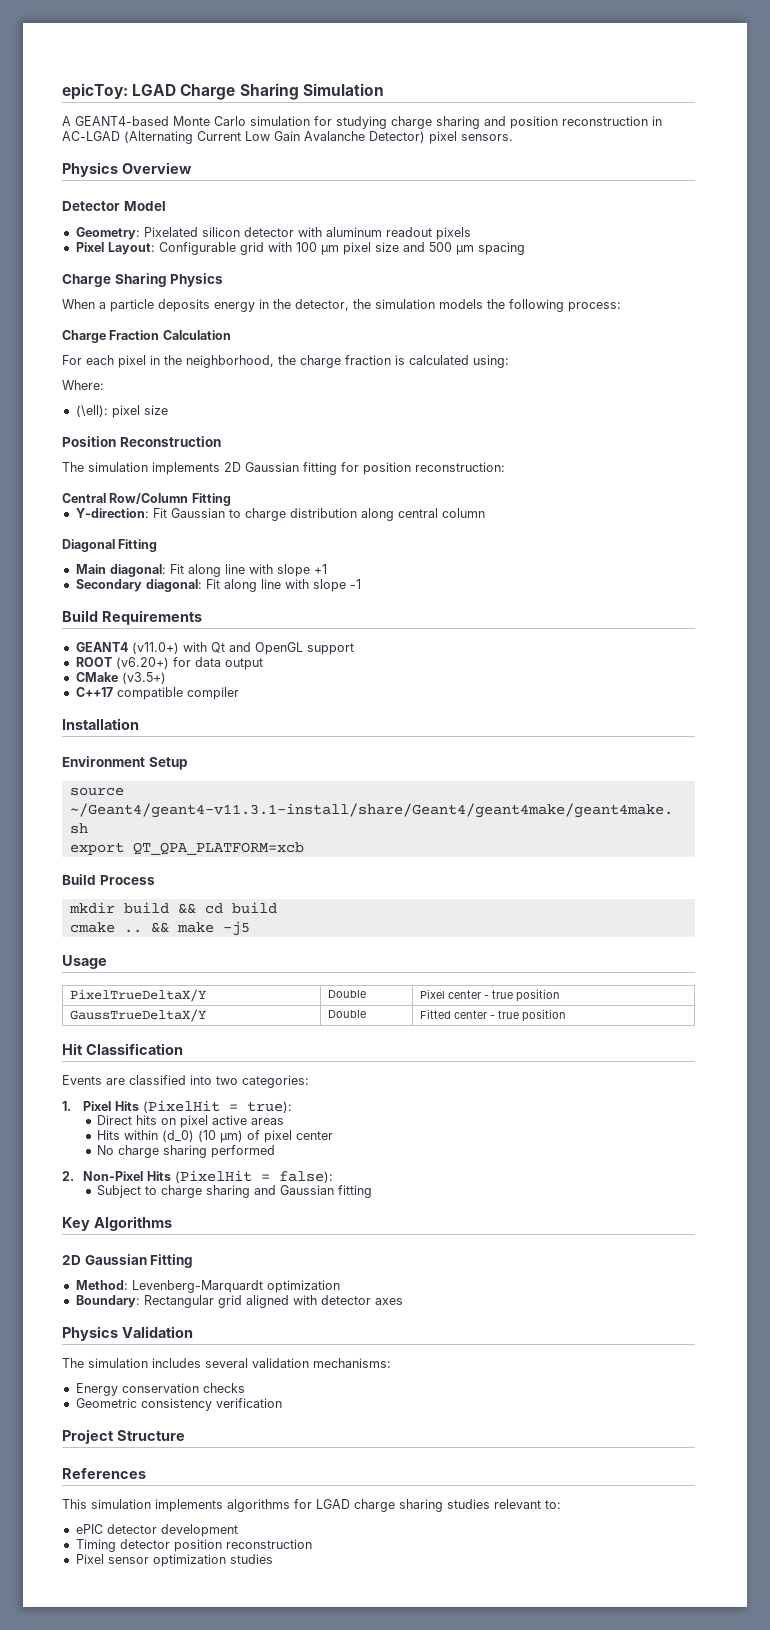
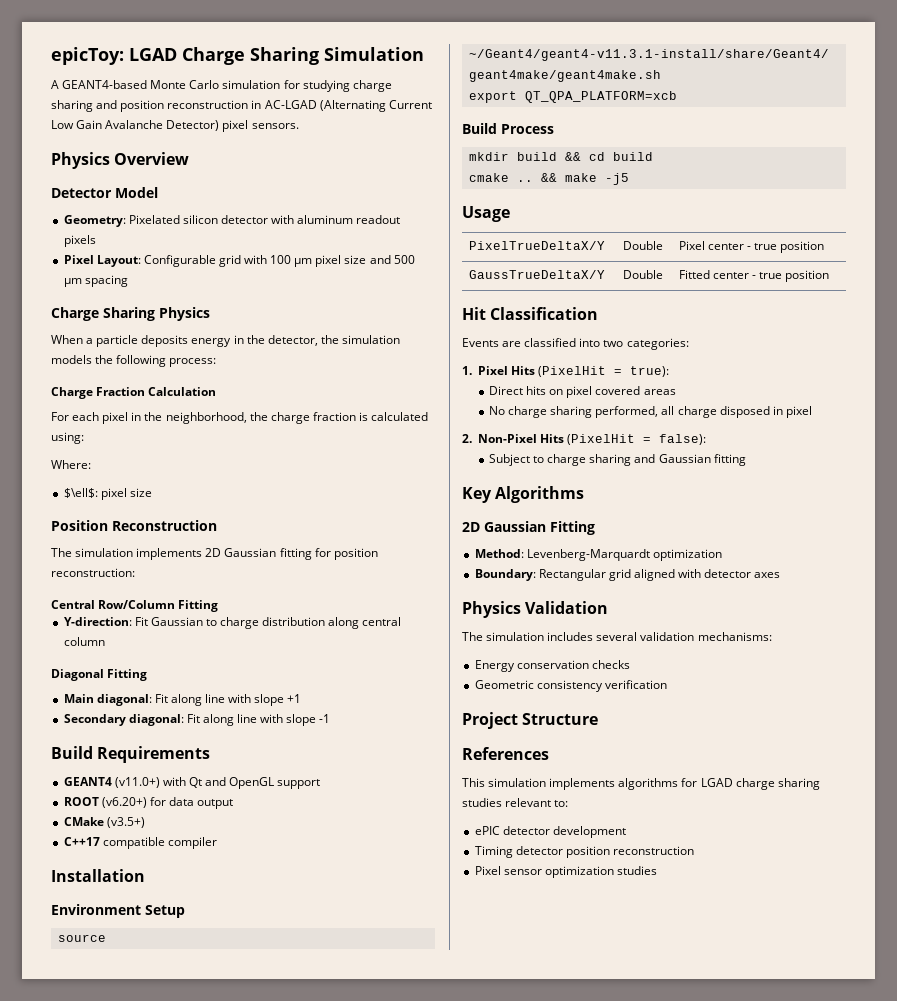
- (\ell): pixel size
+ $\ell$: pixel size
- Direct hits on pixel active areas
+ Direct hits on pixel covered areas
- Hits within (d_0) (10 μm) of pixel center
- No charge sharing performed
+ No charge sharing performed, all charge disposed in pixel

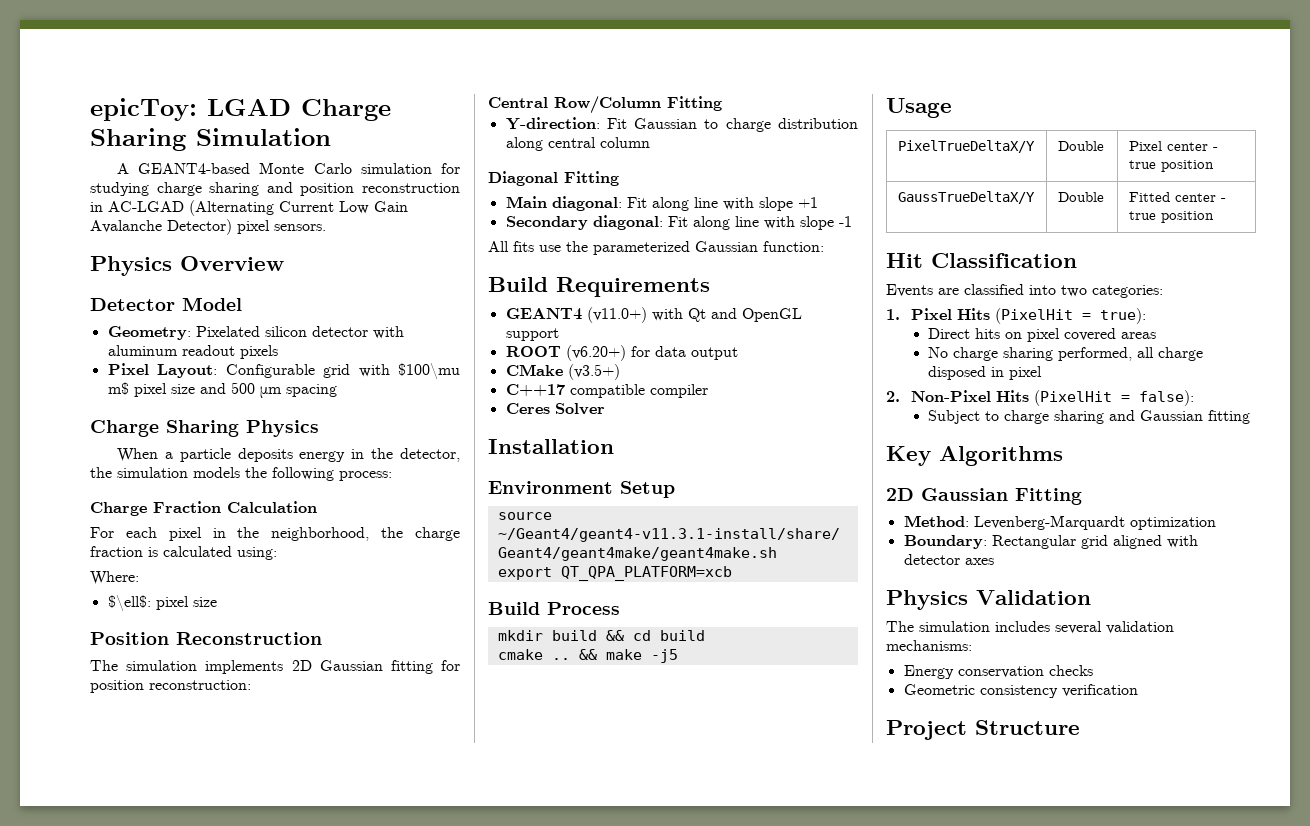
- Pixel Layout: Configurable grid with 100 μm pixel size and 500 μm spacing
+ Pixel Layout: Configurable grid with $100\mu m$ pixel size and 500 μm spacing
+ All fits use the parameterized Gaussian function:
+ Ceres Solver
- References
- This simulation implements algorithms for LGAD charge sharing studies relevant to:
- ePIC detector development
- Timing detector position reconstruction
- Pixel sensor optimization studies

